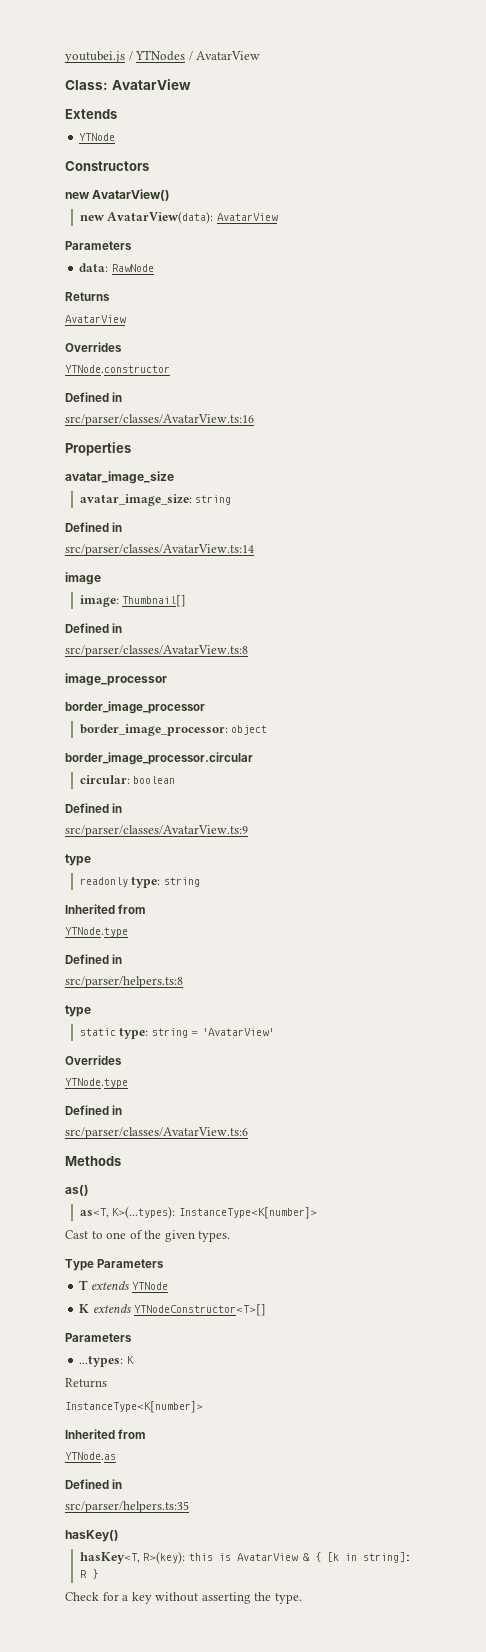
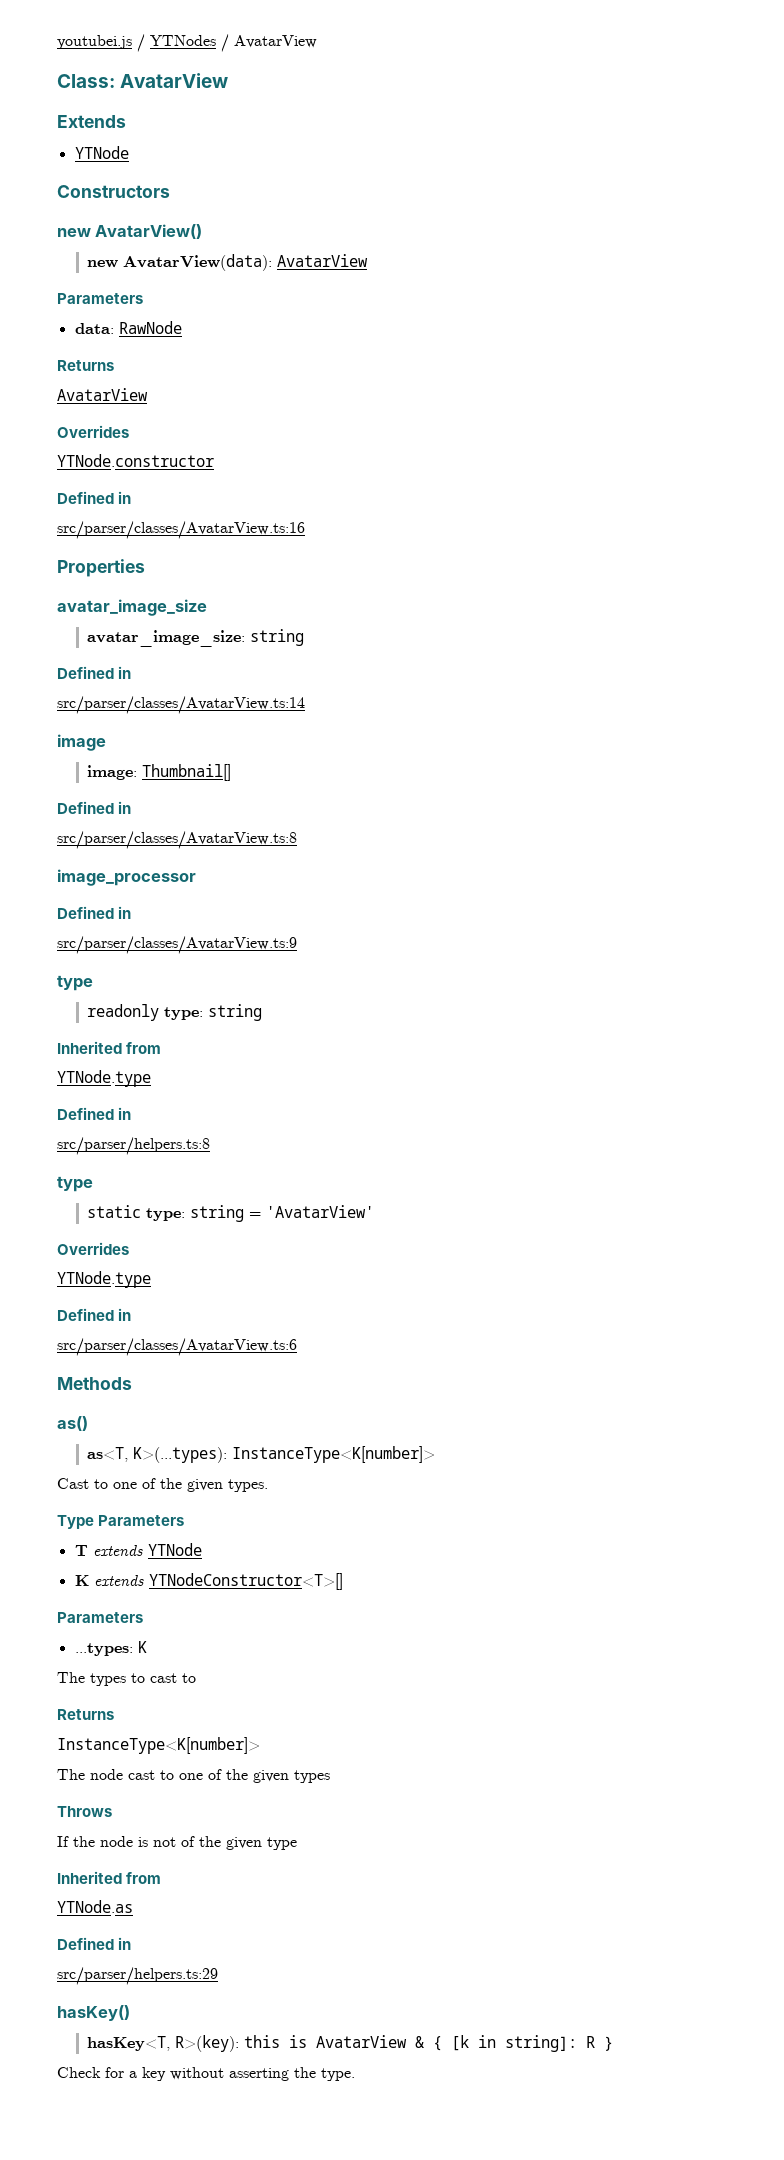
- border_image_processor
- border_image_processor: object
- border_image_processor.circular
- circular: boolean
  ...types: K
+ The types to cast to
  Returns
  InstanceType<K[number]>
+ The node cast to one of the given types
+ Throws
+ If the node is not of the given type
- src/parser/helpers.ts:35
+ src/parser/helpers.ts:29

